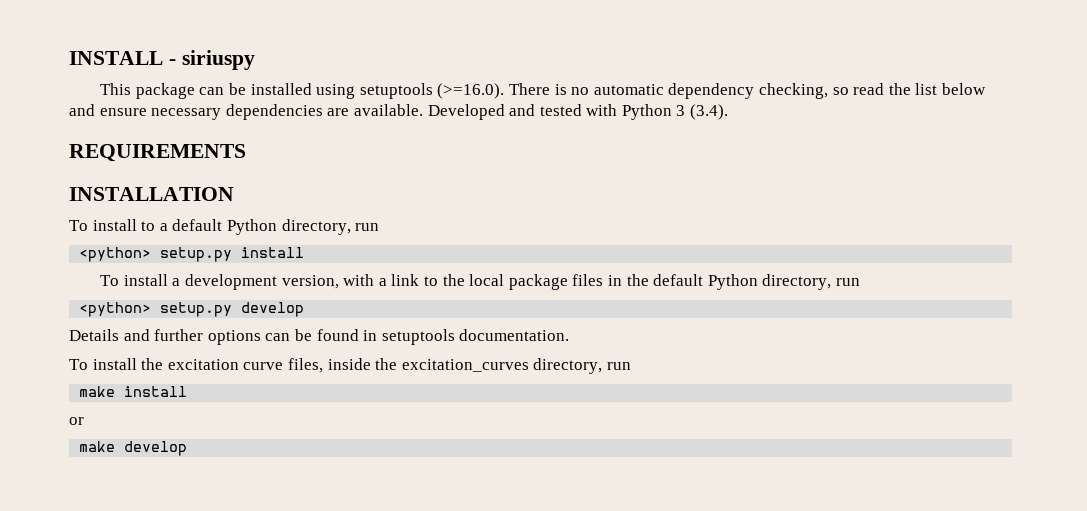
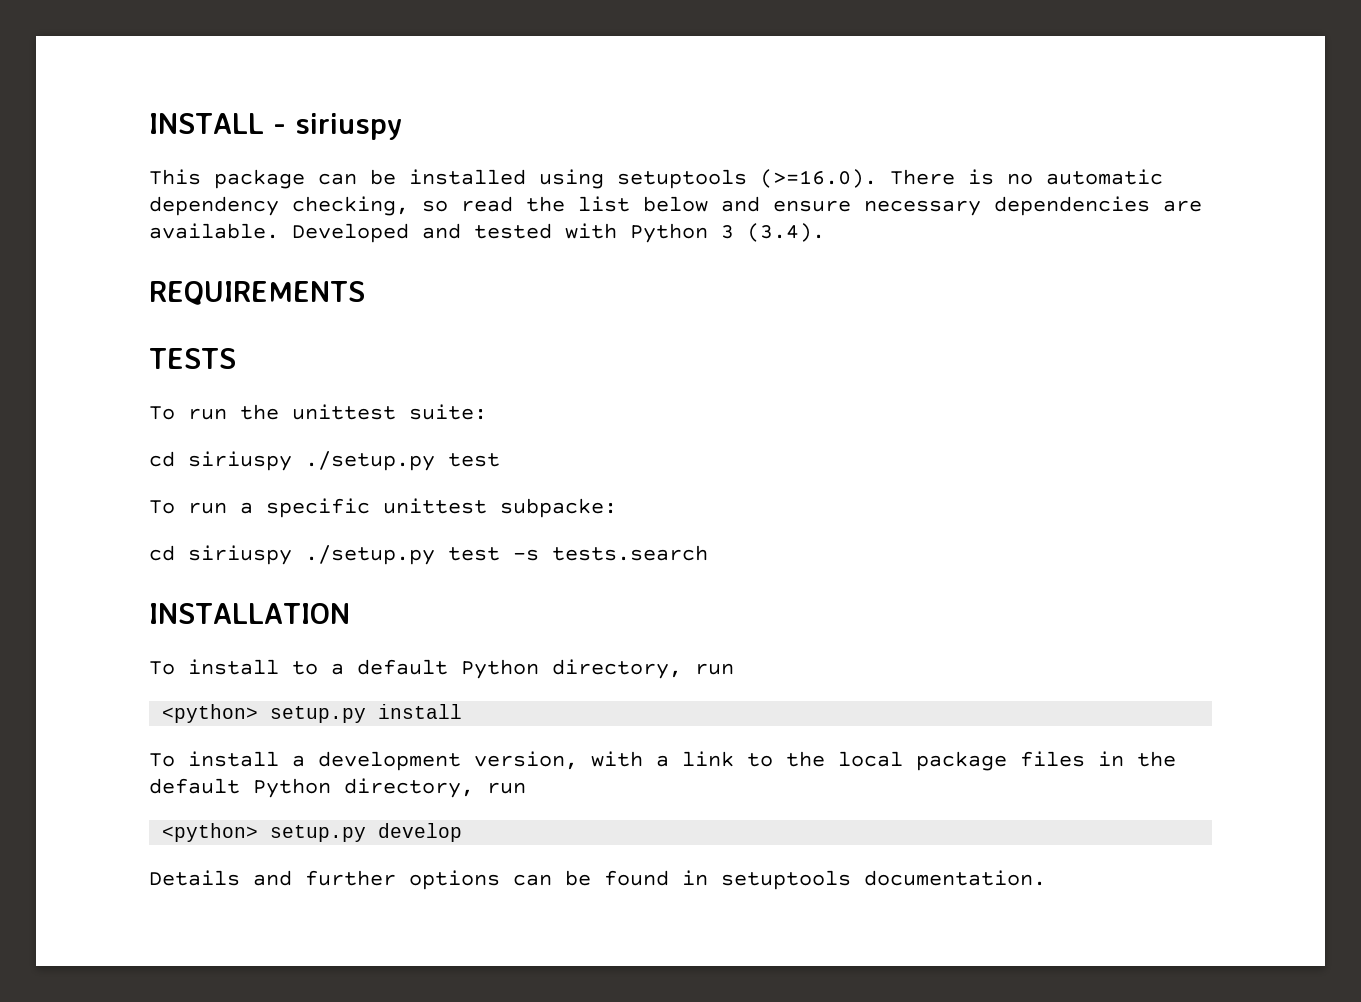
+ TESTS
+ To run the unittest suite:
+ cd siriuspy ./setup.py test
+ To run a specific unittest subpacke:
+ cd siriuspy ./setup.py test -s tests.search
- To install the excitation curve files, inside the excitation_curves directory, run
- make install
- or
- make develop

